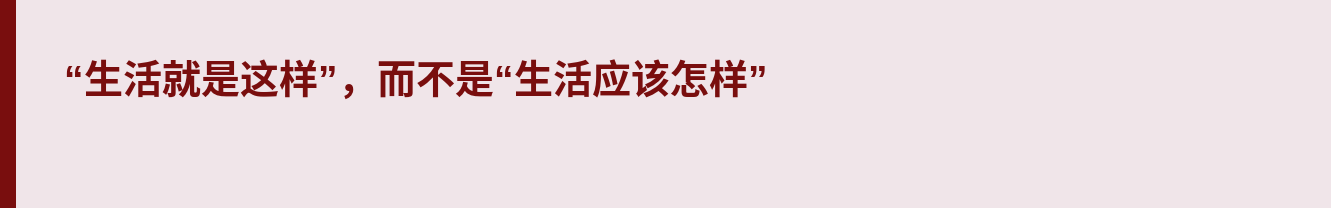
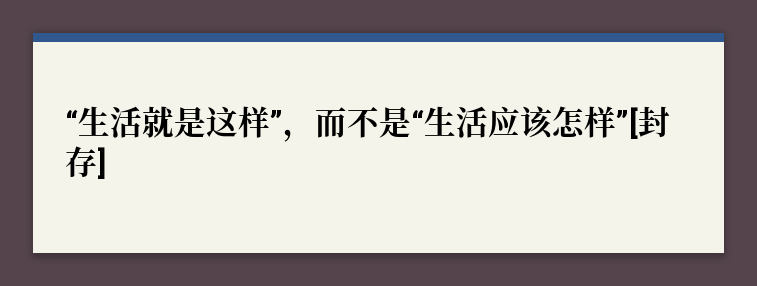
- “生活就是这样”，而不是“生活应该怎样”
+ “生活就是这样”，而不是“生活应该怎样”[封存]

